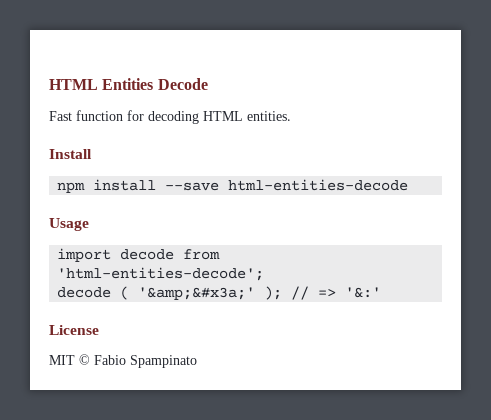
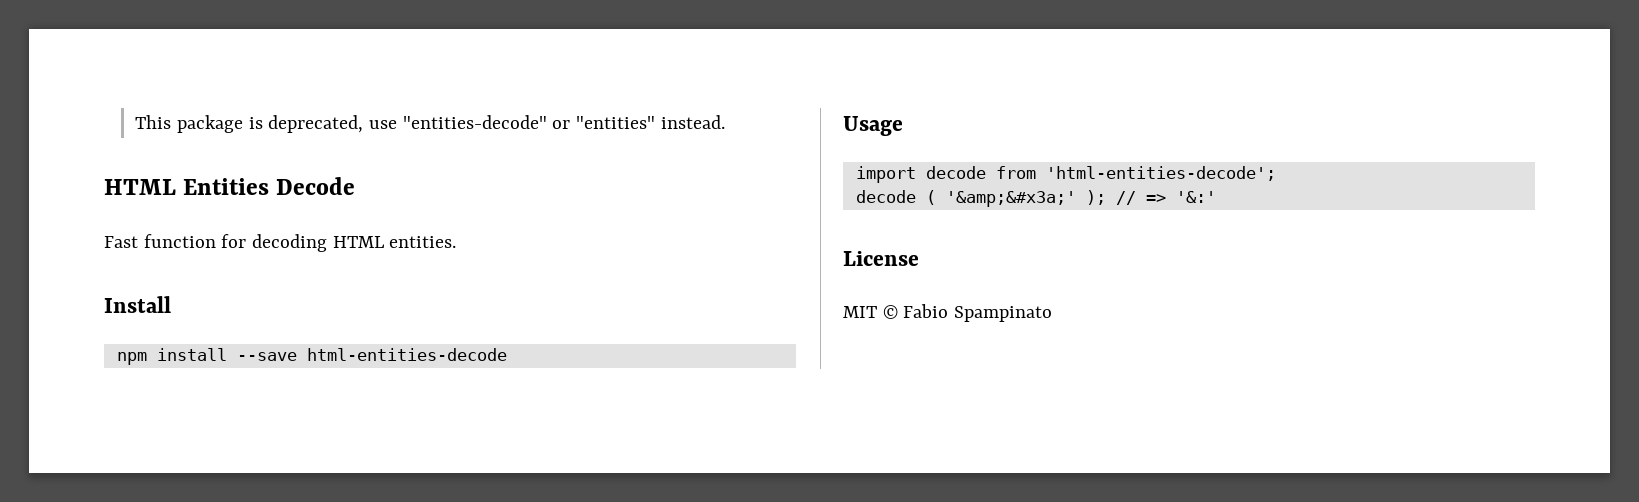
+ This package is deprecated, use "entities-decode" or "entities" instead.

